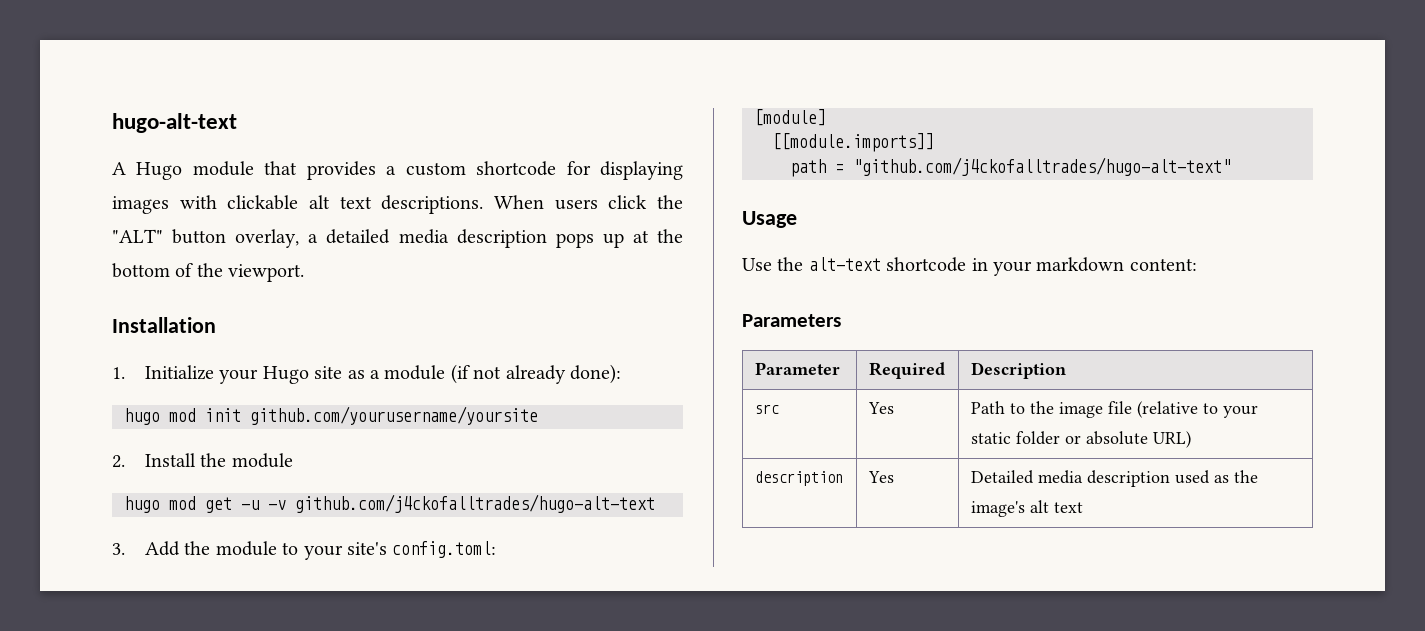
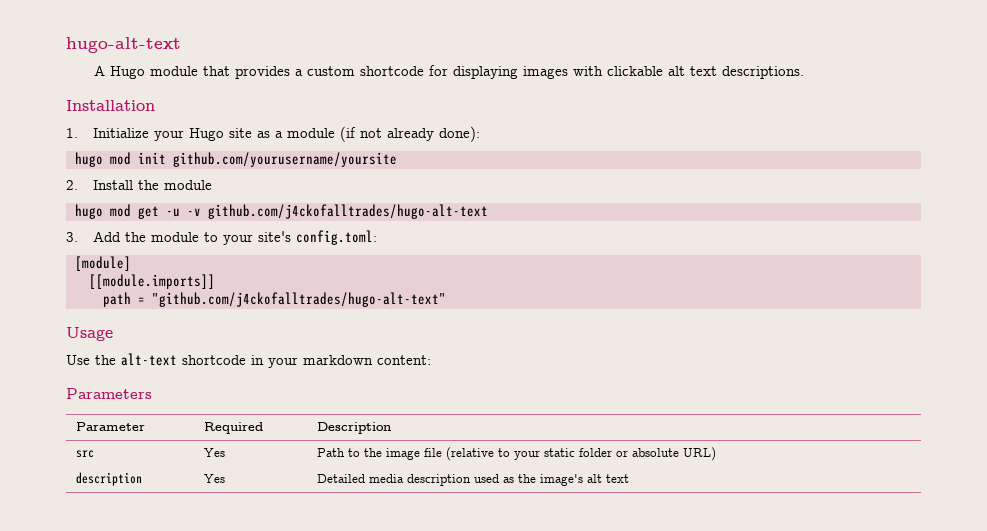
- When users click the "ALT" button overlay, a detailed media description pops up at the bottom of the viewport.

